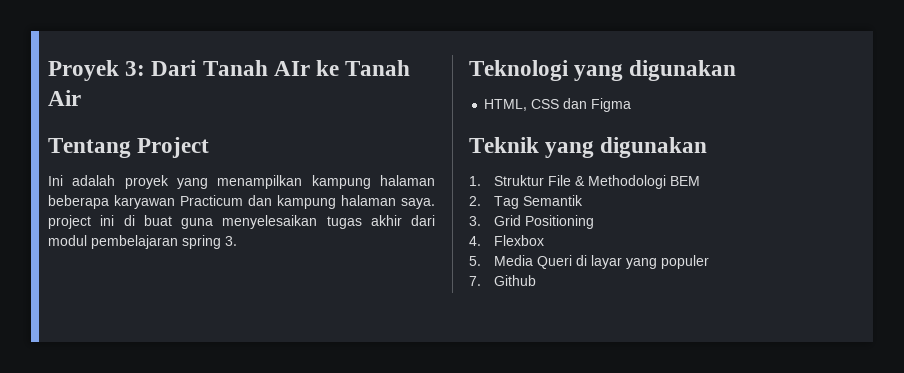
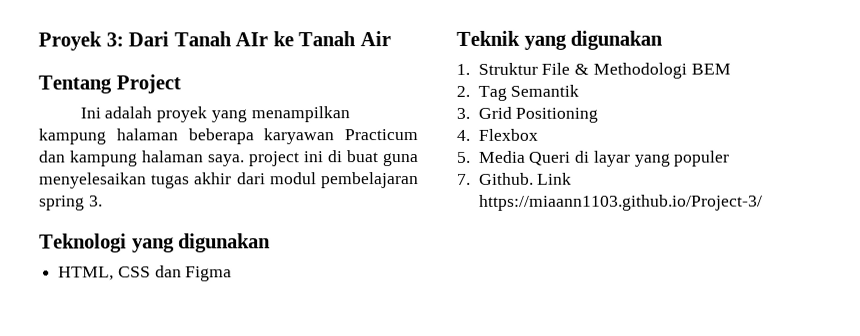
- 7. Github
+ 7. Github. Link https://miaann1103.github.io/Project-3/

